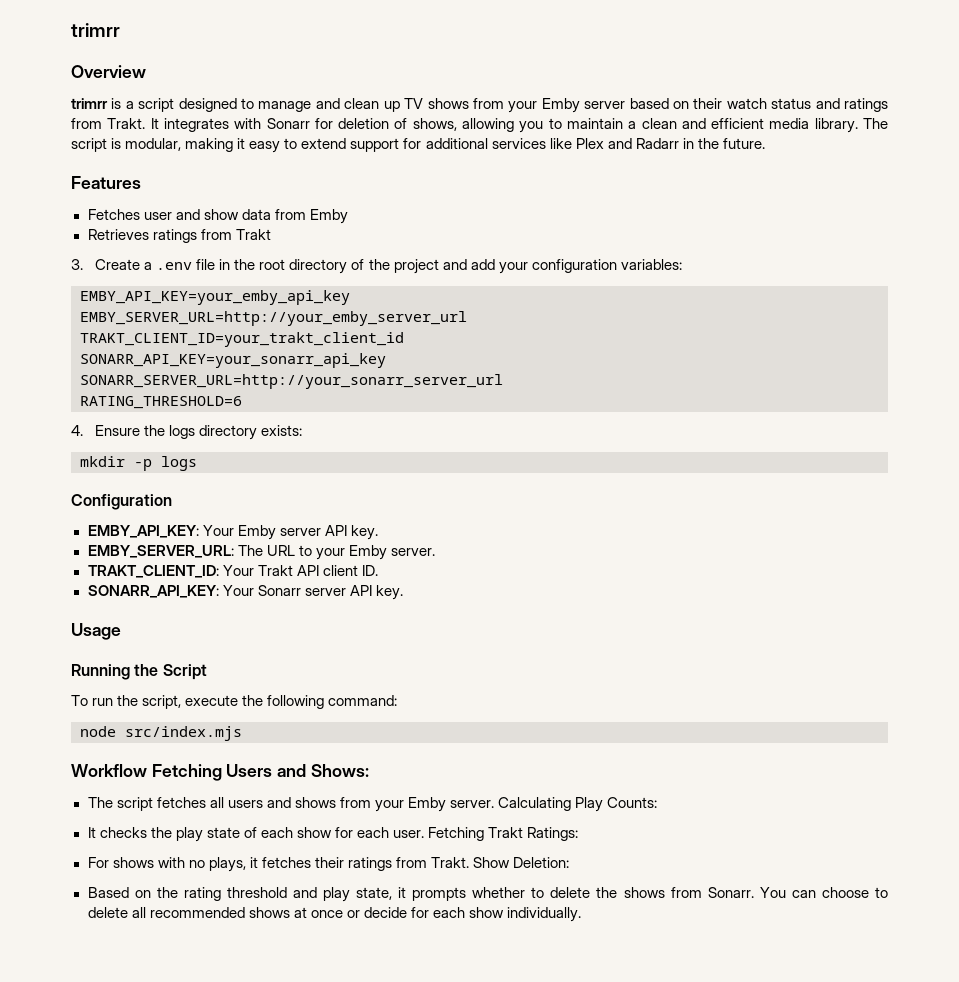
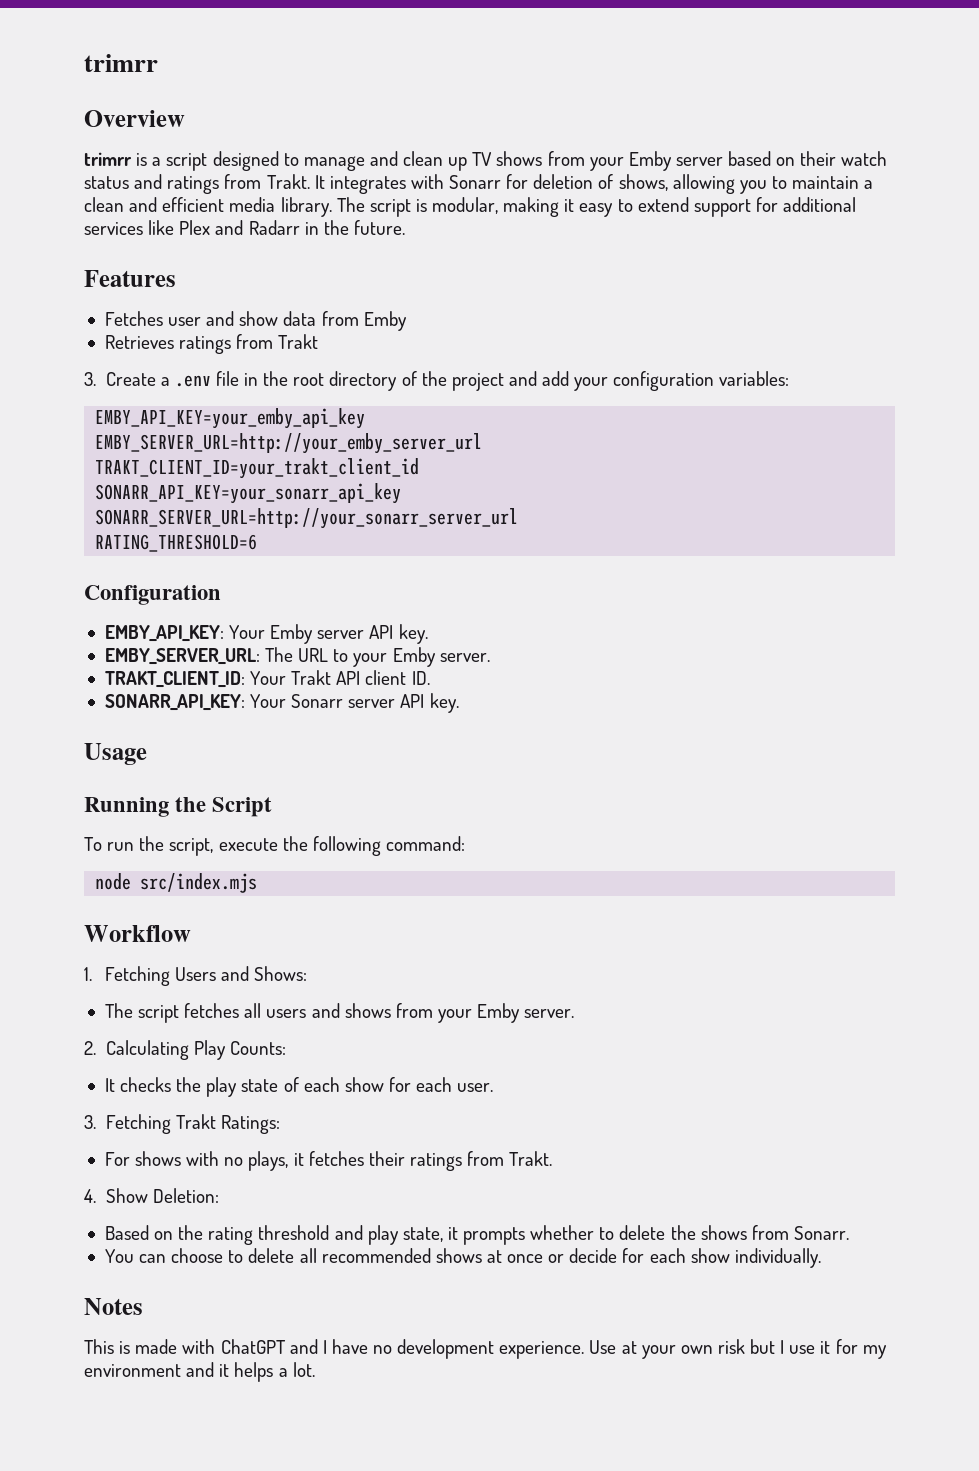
- 4. Ensure the logs directory exists:
- mkdir -p logs
- Workflow Fetching Users and Shows:
+ Workflow
+ 1. Fetching Users and Shows:
- The script fetches all users and shows from your Emby server. Calculating Play Counts:
+ The script fetches all users and shows from your Emby server.
+ 2. Calculating Play Counts:
- It checks the play state of each show for each user. Fetching Trakt Ratings:
+ It checks the play state of each show for each user.
+ 3. Fetching Trakt Ratings:
- For shows with no plays, it fetches their ratings from Trakt. Show Deletion:
+ For shows with no plays, it fetches their ratings from Trakt.
+ 4. Show Deletion:
- Based on the rating threshold and play state, it prompts whether to delete the shows from Sonarr. You can choose to delete all recommended shows at once or decide for each show individually.
+ Based on the rating threshold and play state, it prompts whether to delete the shows from Sonarr.
+ You can choose to delete all recommended shows at once or decide for each show individually.
+ Notes
+ This is made with ChatGPT and I have no development experience. Use at your own risk but I use it for my environment and it helps a lot.

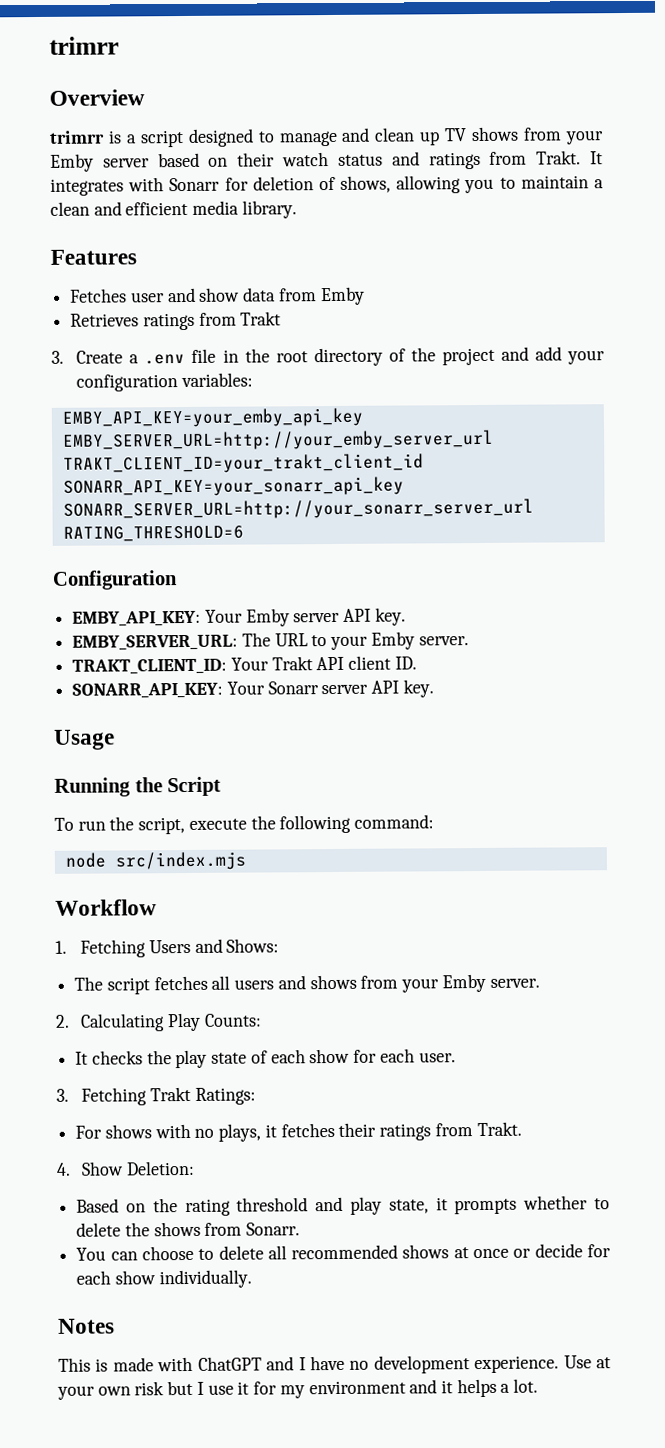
- The script is modular, making it easy to extend support for additional services like Plex and Radarr in the future.

